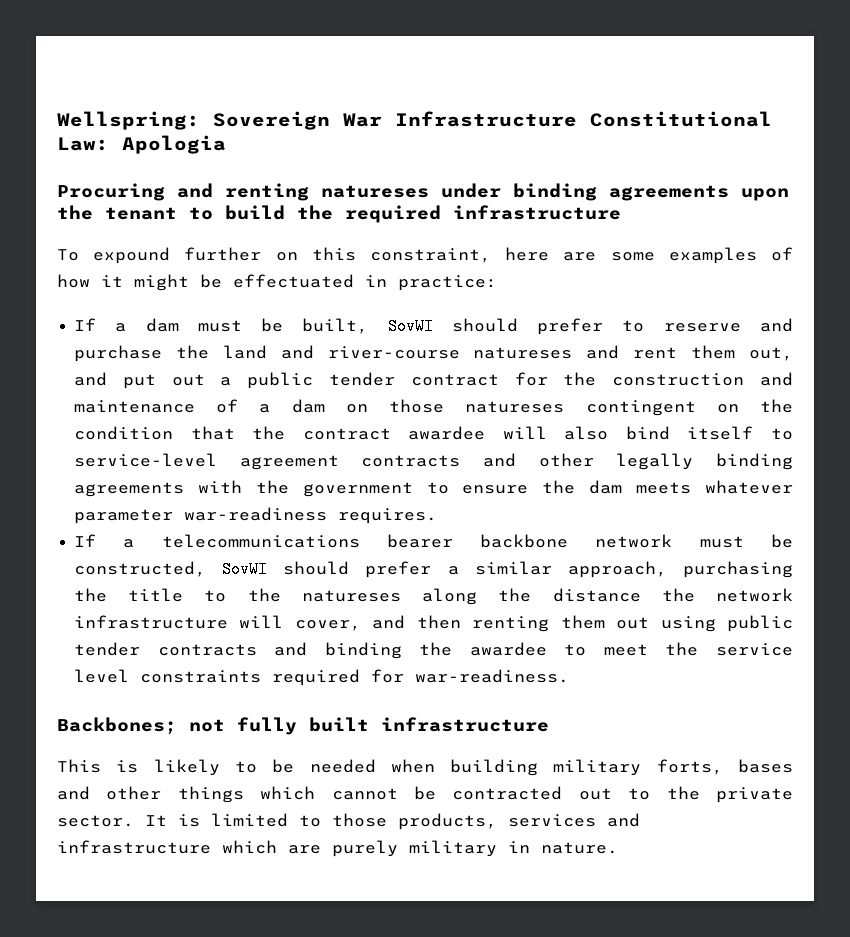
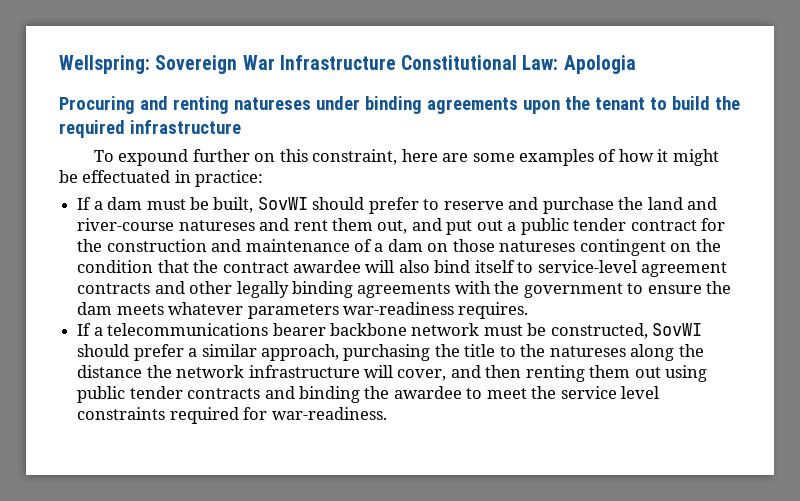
- If a dam must be built, SovWI should prefer to reserve and purchase the land and river-course natureses and rent them out, and put out a public tender contract for the construction and maintenance of a dam on those natureses contingent on the condition that the contract awardee will also bind itself to service-level agreement contracts and other legally binding agreements with the government to ensure the dam meets whatever parameter war-readiness requires.
+ If a dam must be built, SovWI should prefer to reserve and purchase the land and river-course natureses and rent them out, and put out a public tender contract for the construction and maintenance of a dam on those natureses contingent on the condition that the contract awardee will also bind itself to service-level agreement contracts and other legally binding agreements with the government to ensure the dam meets whatever parameters war-readiness requires.
- Backbones; not fully built infrastructure
- This is likely to be needed when building military forts, bases and other things which cannot be contracted out to the private sector. It is limited to those products, services and infrastructure which are purely military in nature.

